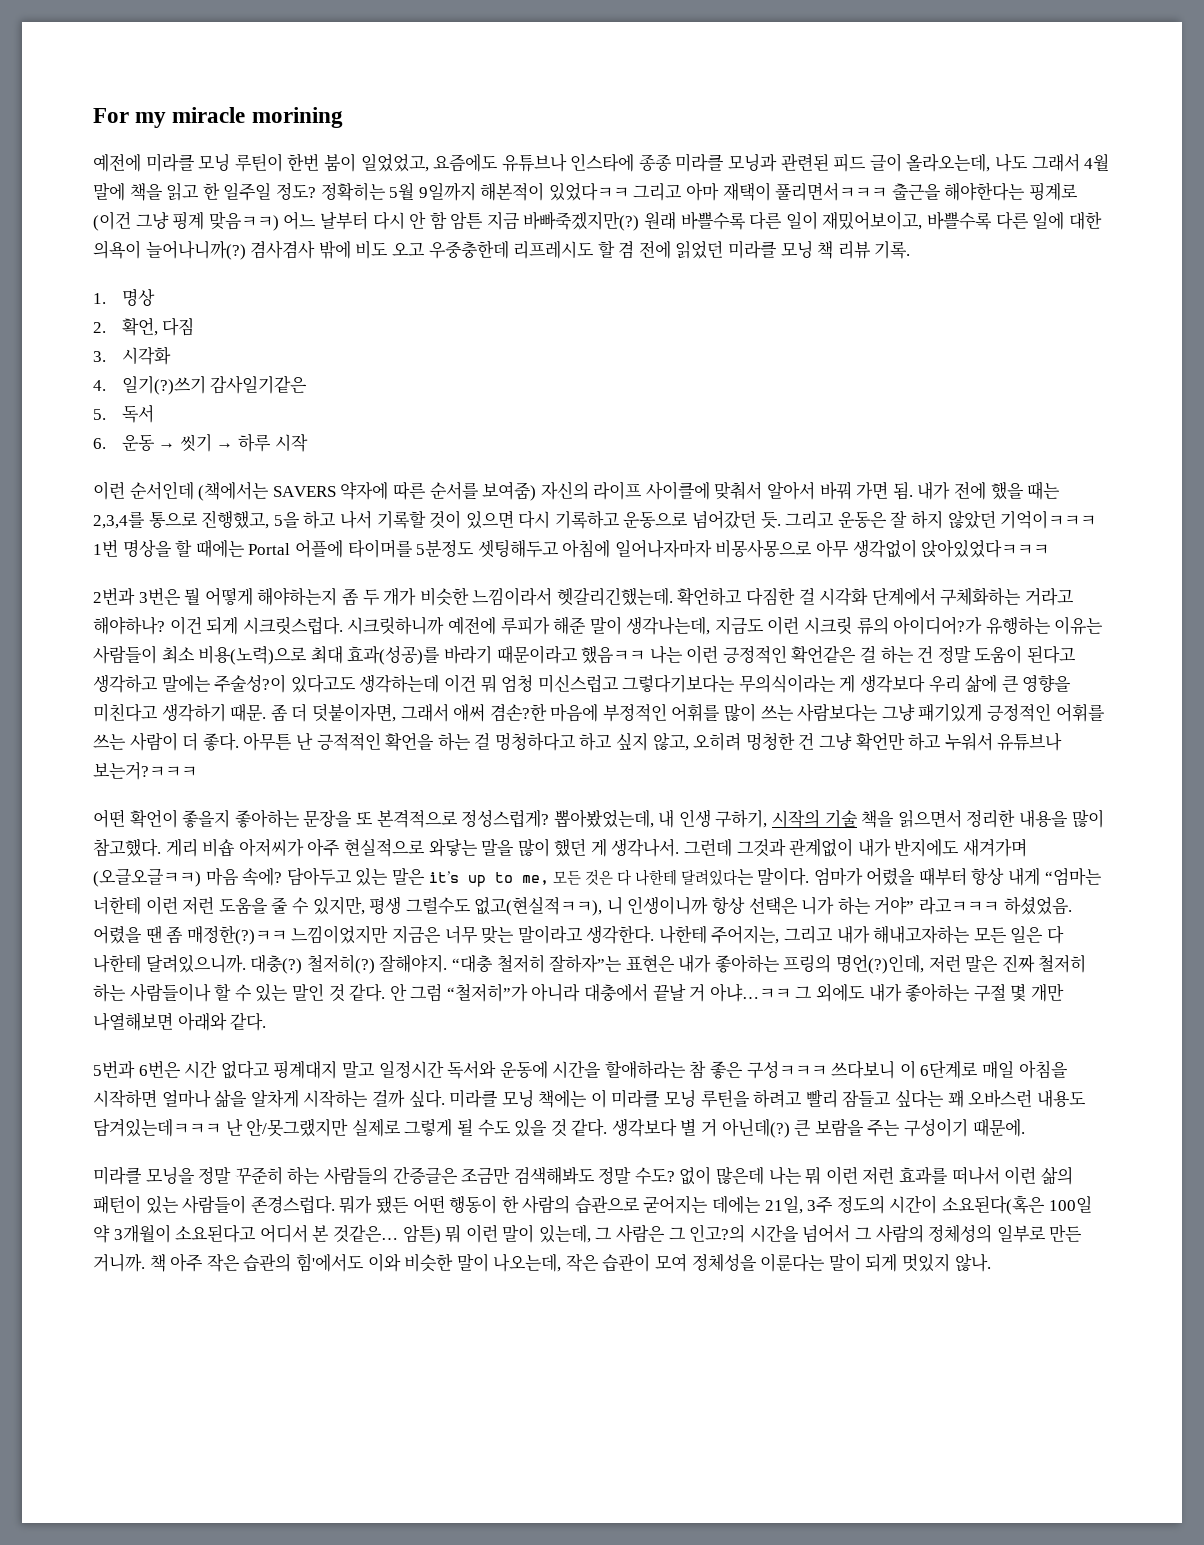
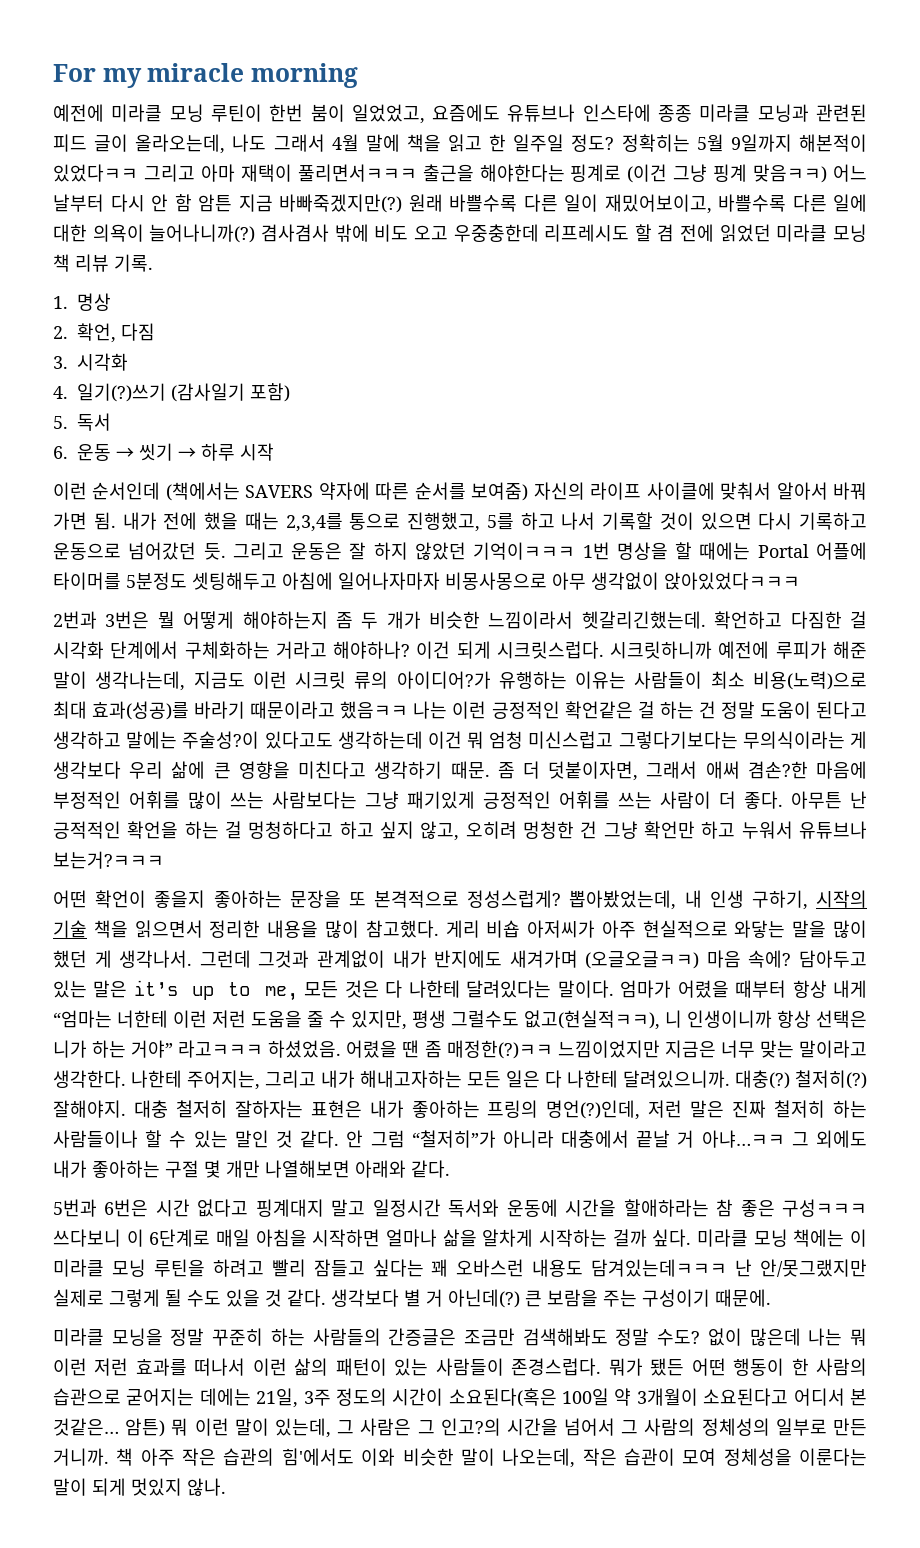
- For my miracle morining
+ For my miracle morning
- 4. 일기(?)쓰기 감사일기같은
+ 4. 일기(?)쓰기 (감사일기 포함)
- 내가 전에 했을 때는 2,3,4를 통으로 진행했고, 5을 하고 나서 기록할 것이 있으면 다시 기록하고 운동으로 넘어갔던 듯.
+ 내가 전에 했을 때는 2,3,4를 통으로 진행했고, 5를 하고 나서 기록할 것이 있으면 다시 기록하고 운동으로 넘어갔던 듯.
- “대충 철저히 잘하자”는 표현은 내가 좋아하는 프링의 명언(?)인데, 저런 말은 진짜 철저히 하는 사람들이나 할 수 있는 말인 것 같다.
+ 대충 철저히 잘하자는 표현은 내가 좋아하는 프링의 명언(?)인데, 저런 말은 진짜 철저히 하는 사람들이나 할 수 있는 말인 것 같다.

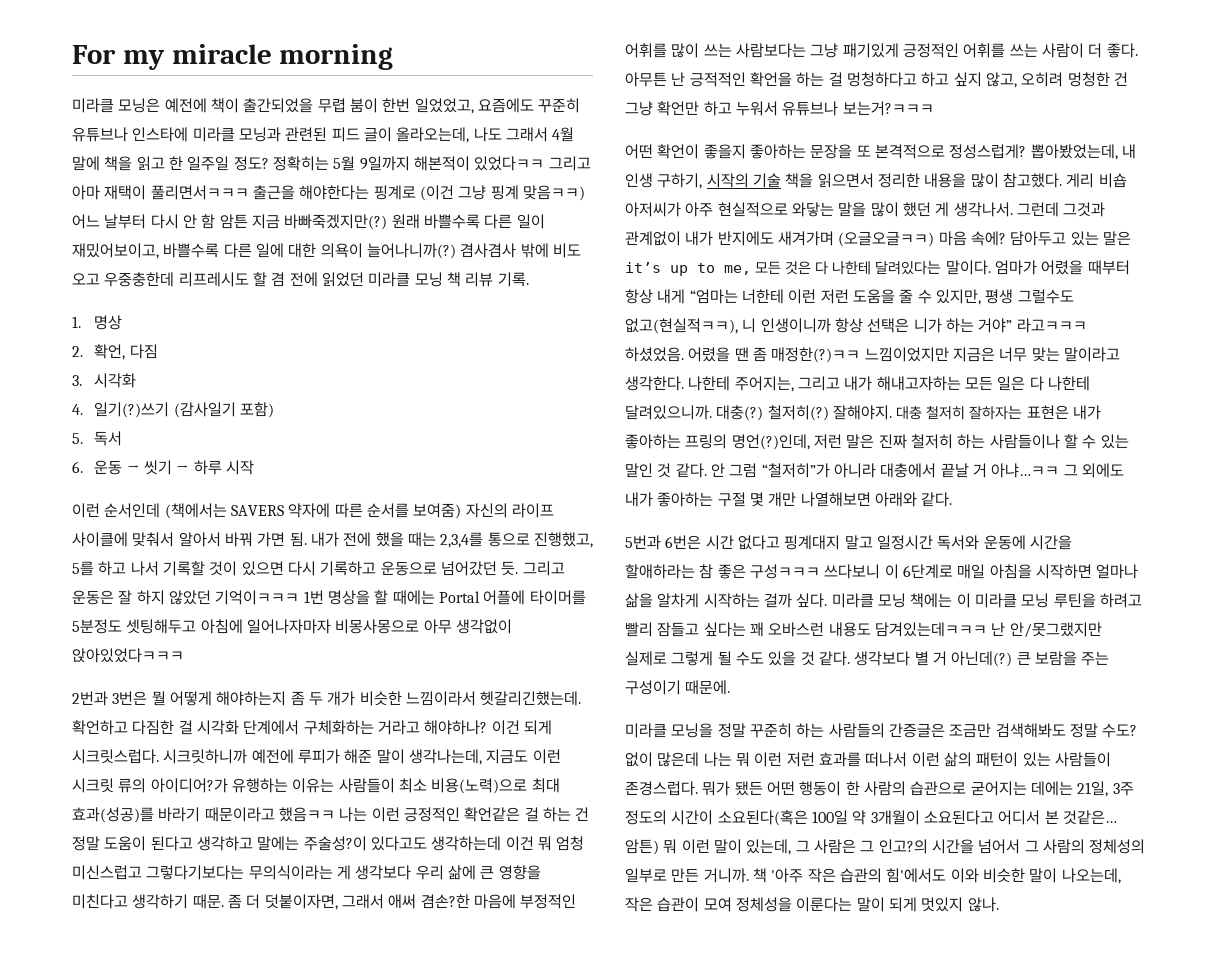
- 예전에 미라클 모닝 루틴이 한번 붐이 일었었고, 요즘에도 유튜브나 인스타에 종종 미라클 모닝과 관련된 피드 글이 올라오는데, 나도 그래서 4월 말에 책을 읽고 한 일주일 정도?
+ 미라클 모닝은 예전에 책이 출간되었을 무렵 붐이 한번 일었었고, 요즘에도 꾸준히 유튜브나 인스타에 미라클 모닝과 관련된 피드 글이 올라오는데, 나도 그래서 4월 말에 책을 읽고 한 일주일 정도?
- 책 아주 작은 습관의 힘'에서도 이와 비슷한 말이 나오는데, 작은 습관이 모여 정체성을 이룬다는 말이 되게 멋있지 않나.
+ 책 '아주 작은 습관의 힘'에서도 이와 비슷한 말이 나오는데, 작은 습관이 모여 정체성을 이룬다는 말이 되게 멋있지 않나.

